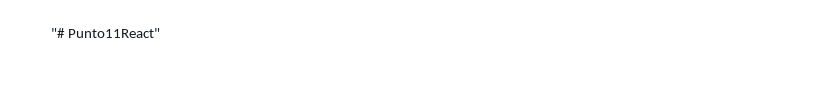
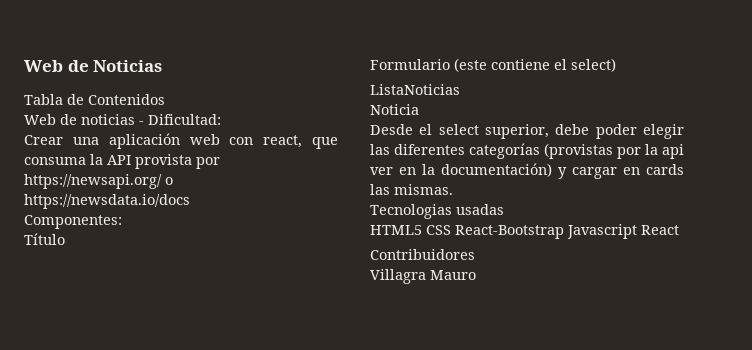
- "# Punto11React"
+ Web de Noticias
+ Tabla de Contenidos
+ Web de noticias - Dificultad:
+ Crear una aplicación web con react, que consuma la API provista por https://newsapi.org/ o https://newsdata.io/docs
+ Componentes:
+ Título
+ Formulario (este contiene el select)
+ ListaNoticias
+ Noticia
+ Desde el select superior, debe poder elegir las diferentes categorías (provistas por la api ver en la documentación) y cargar en cards las mismas.
+ Tecnologias usadas
+ HTML5 CSS React-Bootstrap Javascript React
+ Contribuidores
+ Villagra Mauro

